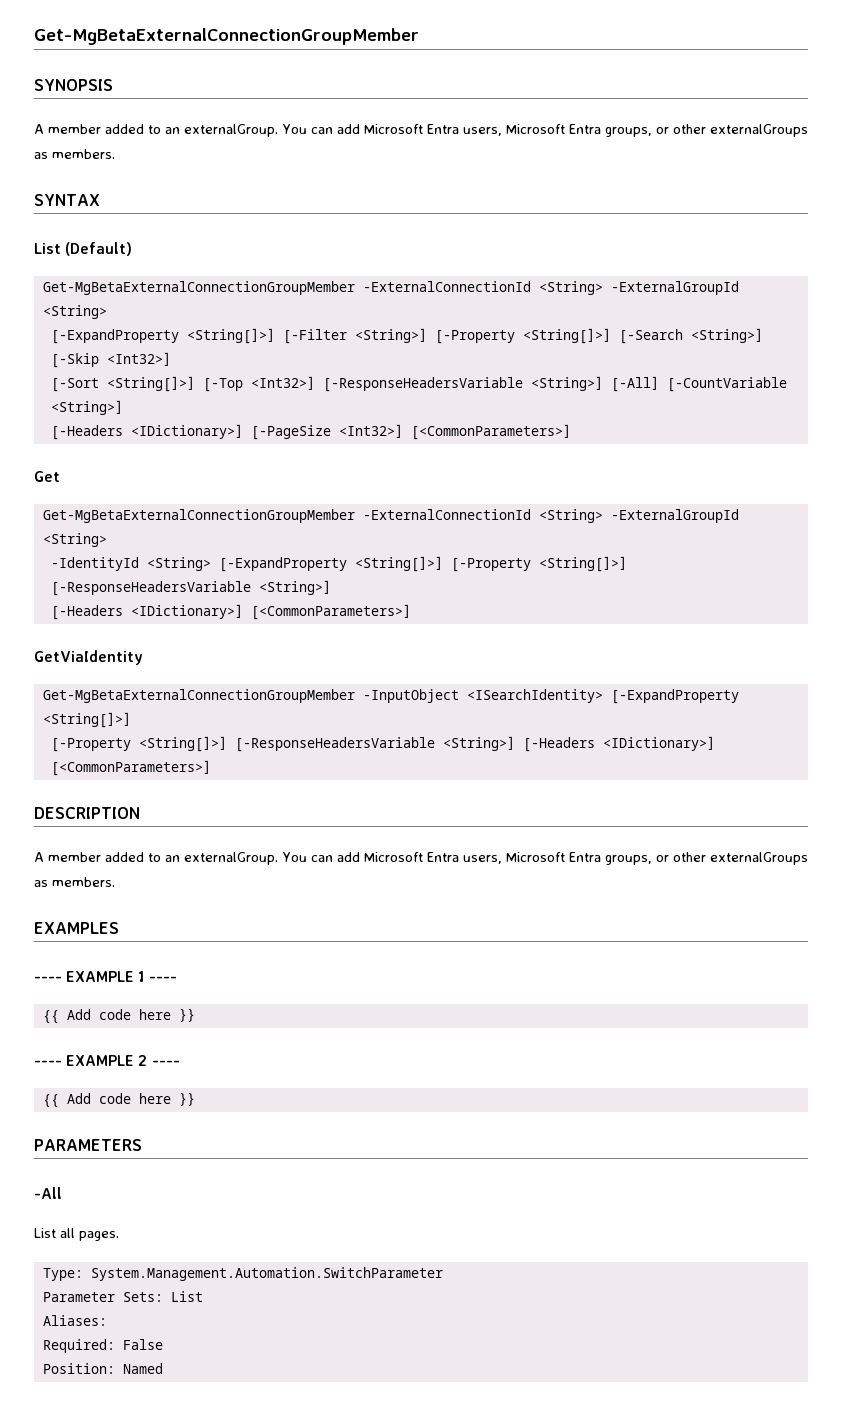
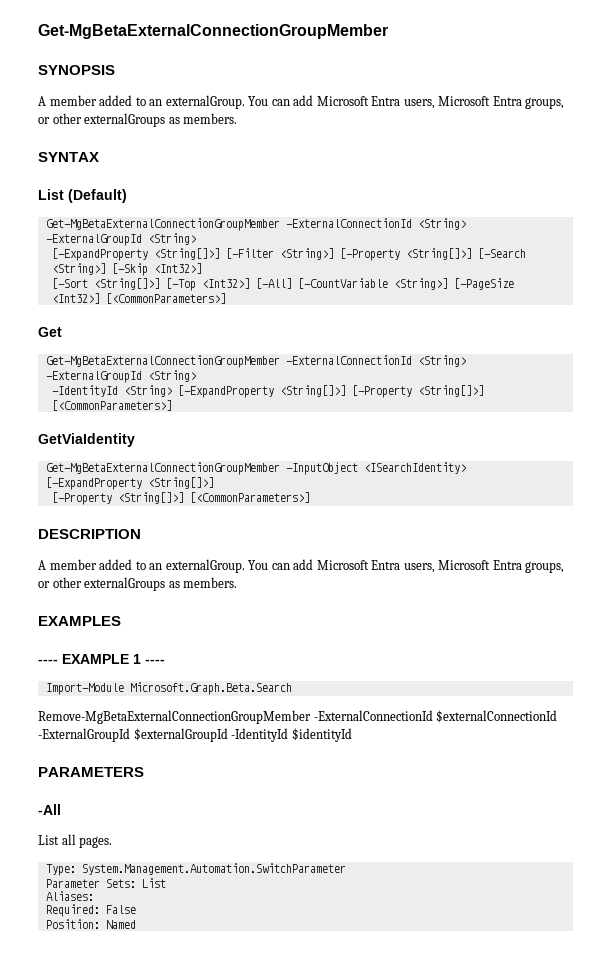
- [-Sort <String[]>] [-Top <Int32>] [-ResponseHeadersVariable <String>] [-All] [-CountVariable <String>]
- [-Headers <IDictionary>] [-PageSize <Int32>] [<CommonParameters>]
+ [-Sort <String[]>] [-Top <Int32>] [-All] [-CountVariable <String>] [-PageSize <Int32>] [<CommonParameters>]
- -IdentityId <String> [-ExpandProperty <String[]>] [-Property <String[]>] [-ResponseHeadersVariable <String>]
- [-Headers <IDictionary>] [<CommonParameters>]
+ -IdentityId <String> [-ExpandProperty <String[]>] [-Property <String[]>] [<CommonParameters>]
  Get-MgBetaExternalConnectionGroupMember -InputObject <ISearchIdentity> [-ExpandProperty <String[]>]
- [-Property <String[]>] [-ResponseHeadersVariable <String>] [-Headers <IDictionary>] [<CommonParameters>]
+ [-Property <String[]>] [<CommonParameters>]
  ---- EXAMPLE 1 ----
- {{ Add code here }}
- ---- EXAMPLE 2 ----
- {{ Add code here }}
+ Import-Module Microsoft.Graph.Beta.Search
+ Remove-MgBetaExternalConnectionGroupMember -ExternalConnectionId $externalConnectionId -ExternalGroupId $externalGroupId -IdentityId $identityId

